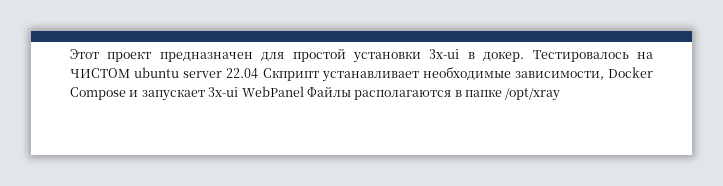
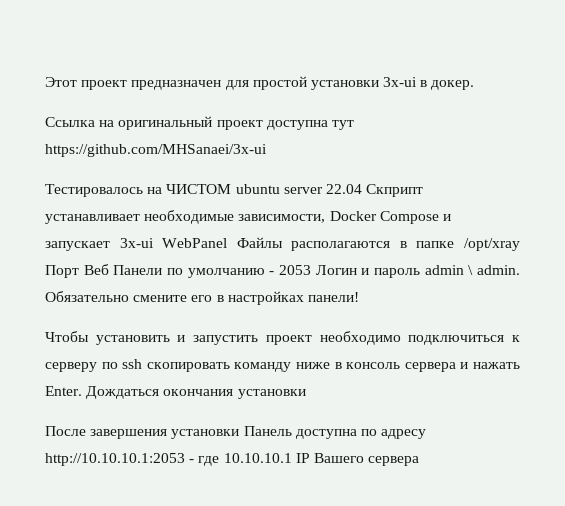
- Этот проект предназначен для простой установки 3x-ui в докер. Тестировалось на ЧИСТОМ ubuntu server 22.04 Скприпт устанавливает необходимые зависимости, Docker Compose и запускает 3x-ui WebPanel Файлы располагаются в папке /opt/xray
+ Этот проект предназначен для простой установки 3x-ui в докер.
+ Ссылка на оригинальный проект доступна тут https://github.com/MHSanaei/3x-ui
+ Тестировалось на ЧИСТОМ ubuntu server 22.04 Скприпт устанавливает необходимые зависимости, Docker Compose и запускает 3x-ui WebPanel Файлы располагаются в папке /opt/xray Порт Веб Панели по умолчанию - 2053 Логин и пароль admin \ admin. Обязательно смените его в настройках панели!
+ Чтобы установить и запустить проект необходимо подключиться к серверу по ssh скопировать команду ниже в консоль сервера и нажать Enter. Дождаться окончания установки
+ После завершения установки Панель доступна по адресу http://10.10.10.1:2053 - где 10.10.10.1 IP Вашего сервера

